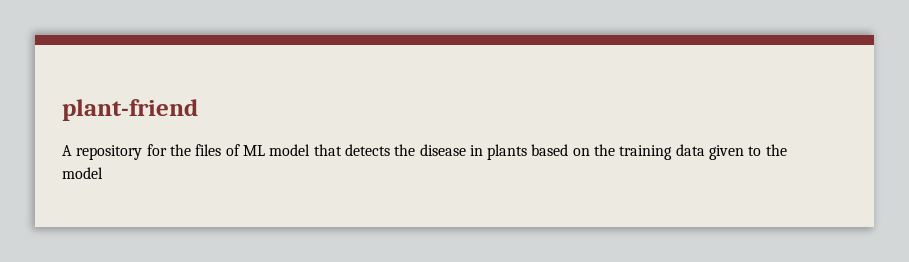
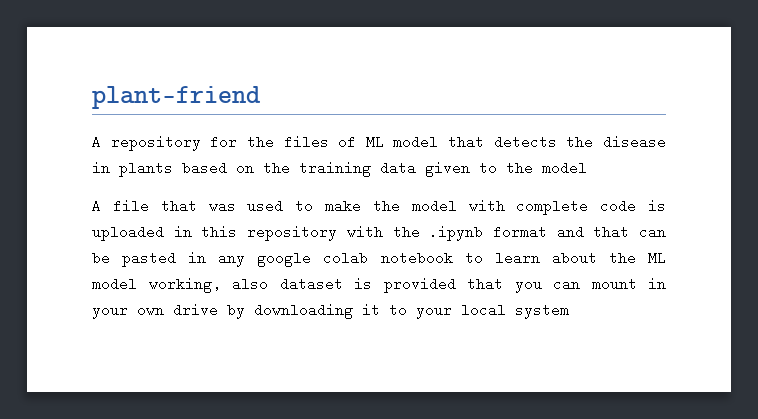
+ A file that was used to make the model with complete code is uploaded in this repository with the .ipynb format and that can be pasted in any google colab notebook to learn about the ML model working, also dataset is provided that you can mount in your own drive by downloading it to your local system

